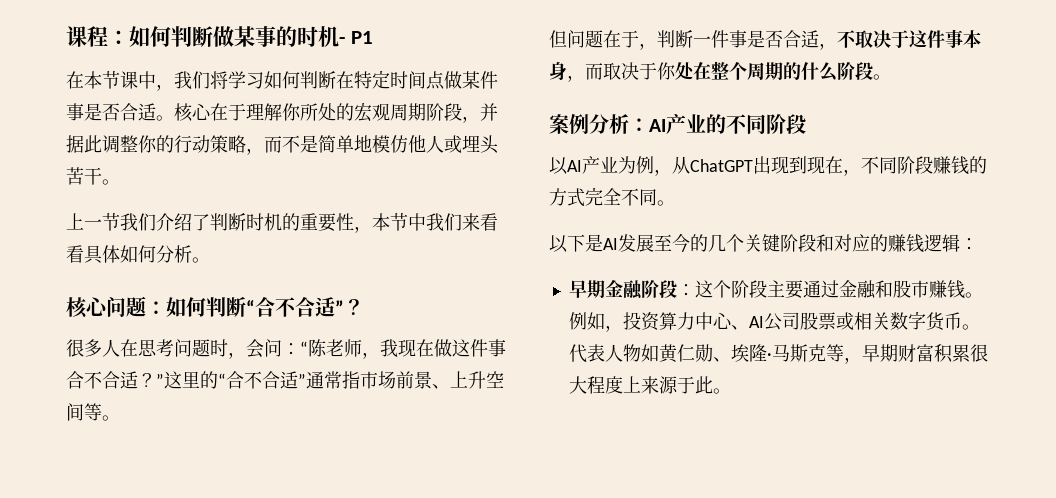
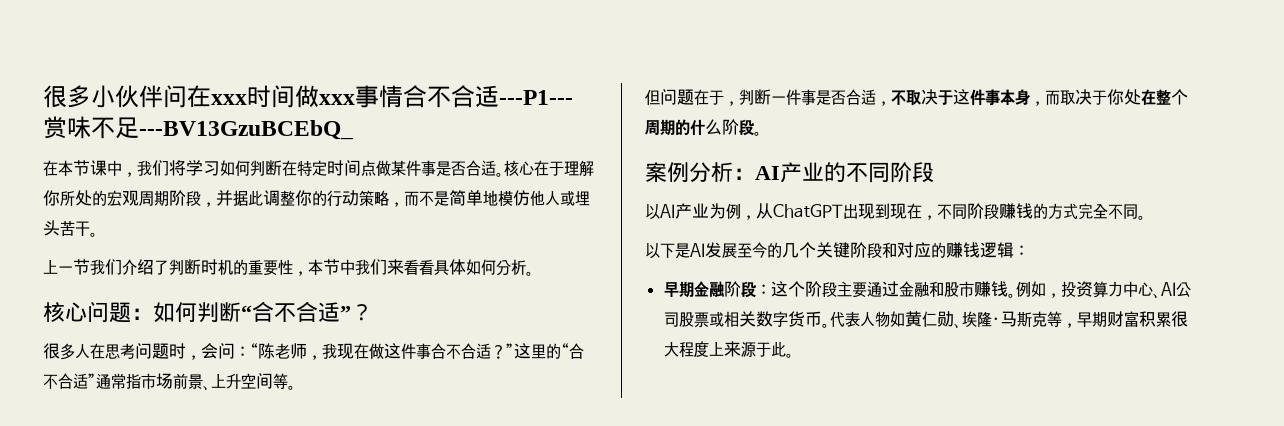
- 课程：如何判断做某事的时机- P1
+ 很多小伙伴问在xxx时间做xxx事情合不合适---P1---赏味不足---BV13GzuBCEbQ_

